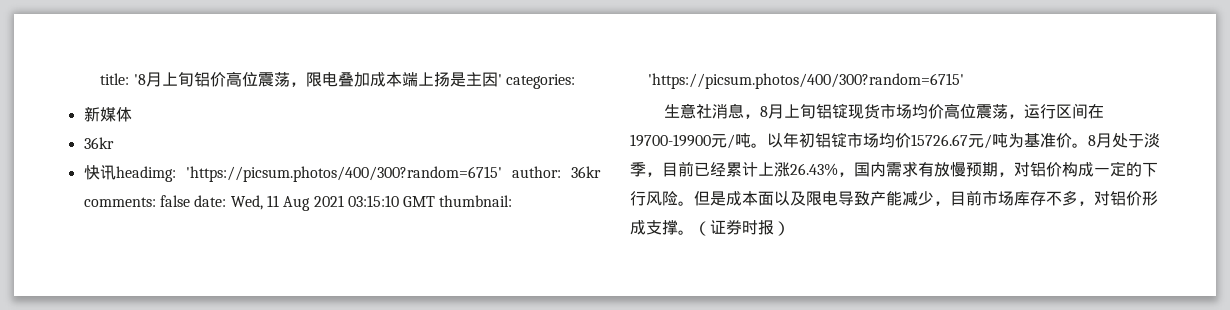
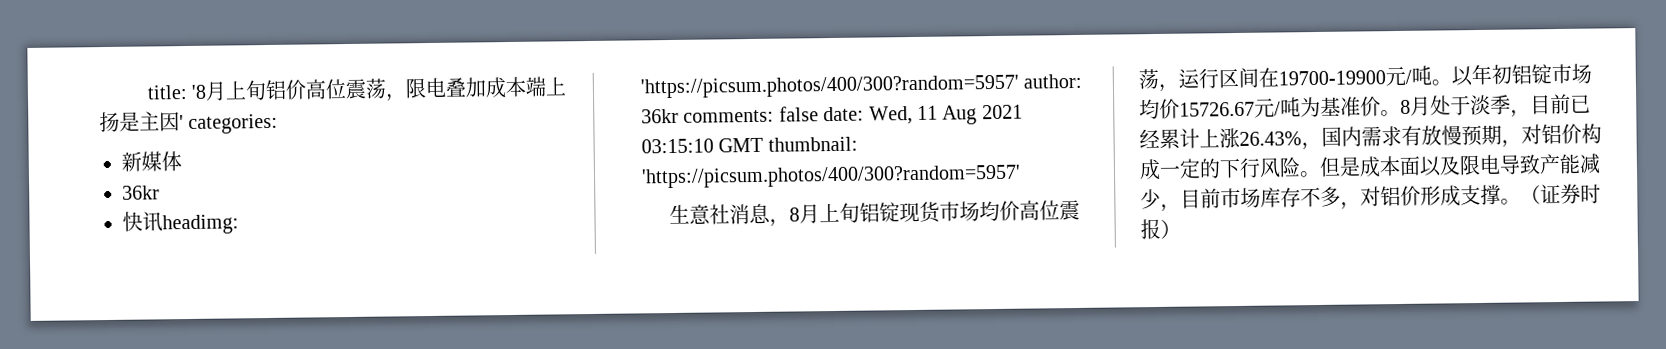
- 快讯headimg: 'https://picsum.photos/400/300?random=6715' author: 36kr comments: false date: Wed, 11 Aug 2021 03:15:10 GMT thumbnail: 'https://picsum.photos/400/300?random=6715'
+ 快讯headimg: 'https://picsum.photos/400/300?random=5957' author: 36kr comments: false date: Wed, 11 Aug 2021 03:15:10 GMT thumbnail: 'https://picsum.photos/400/300?random=5957'

